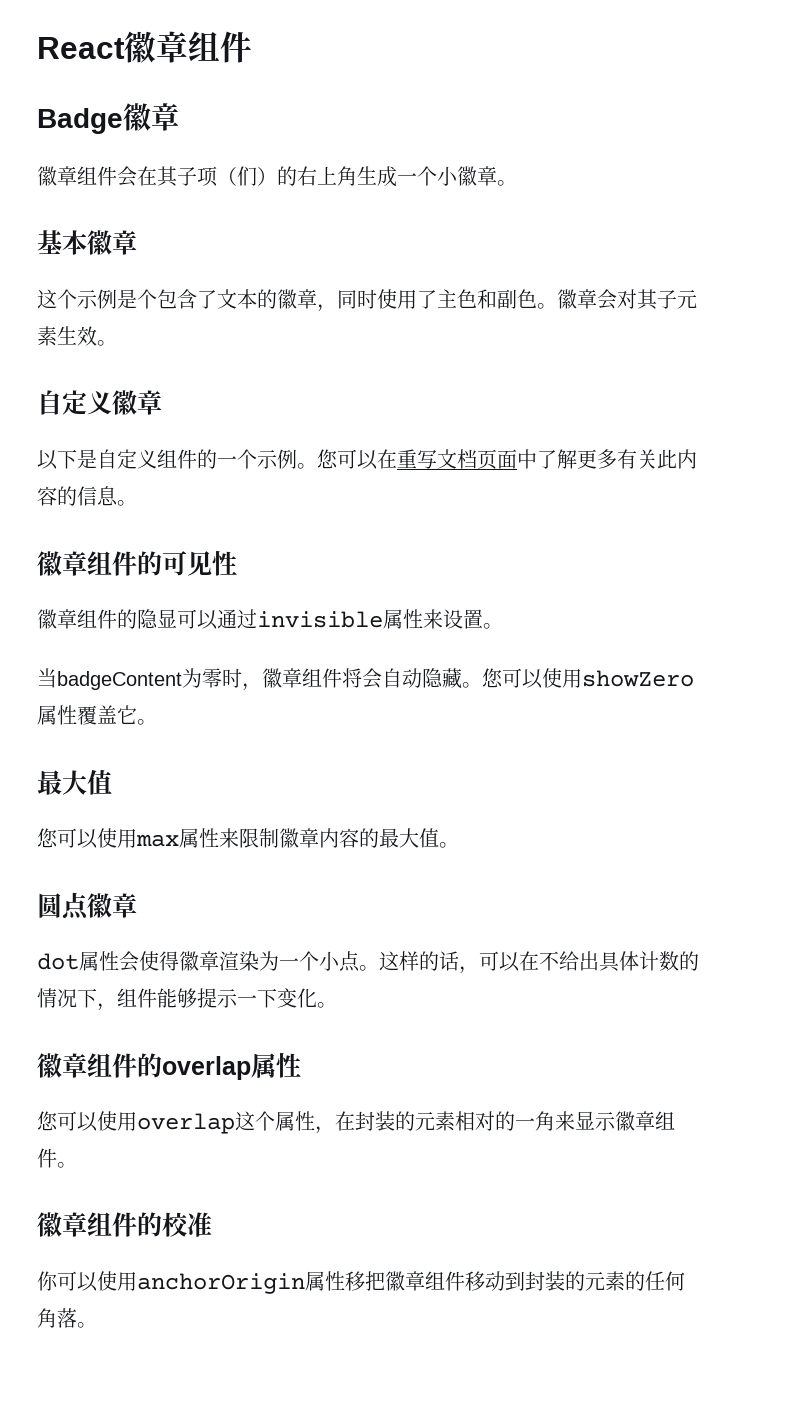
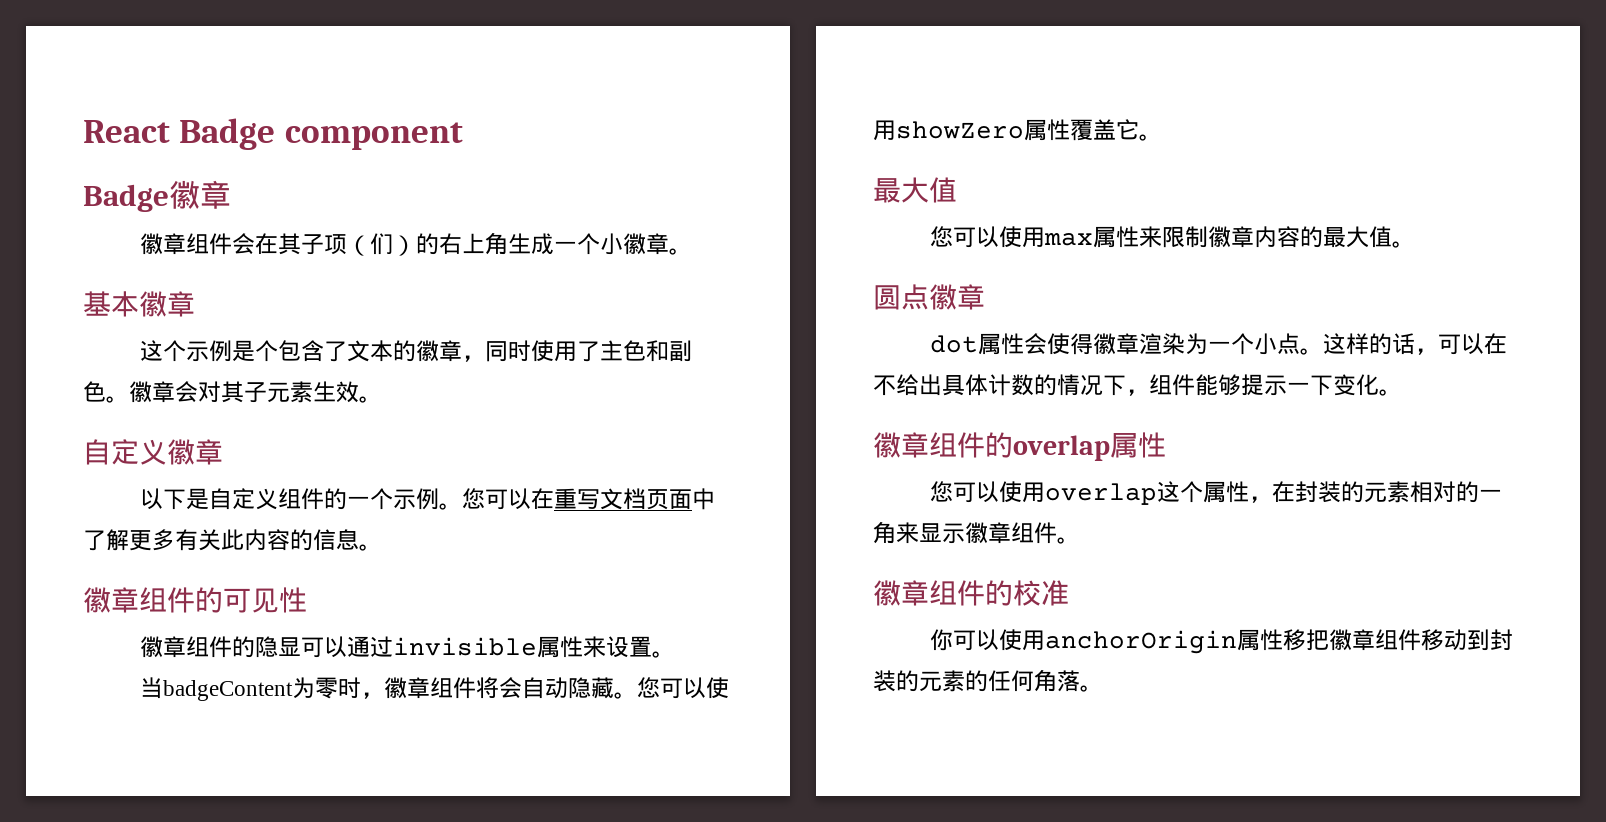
- React徽章组件
+ React Badge component

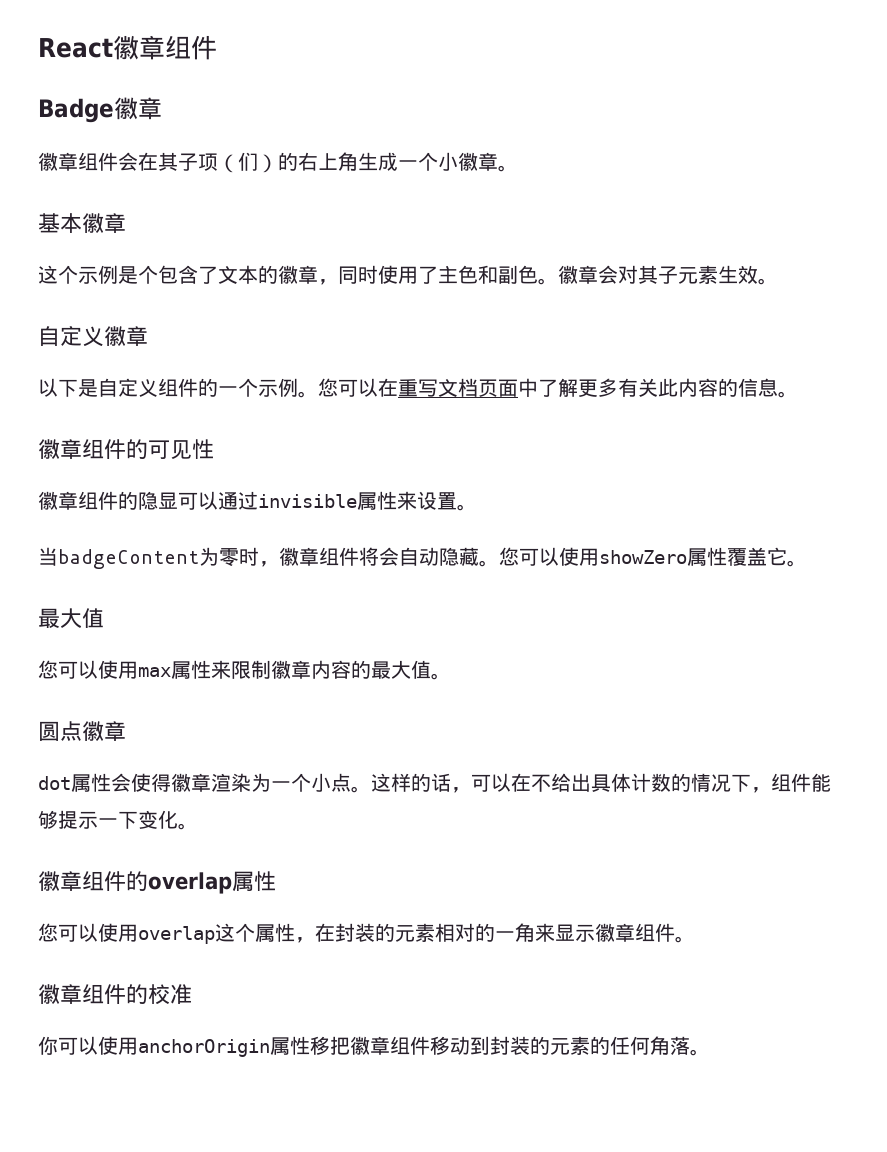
- React Badge component
+ React徽章组件

